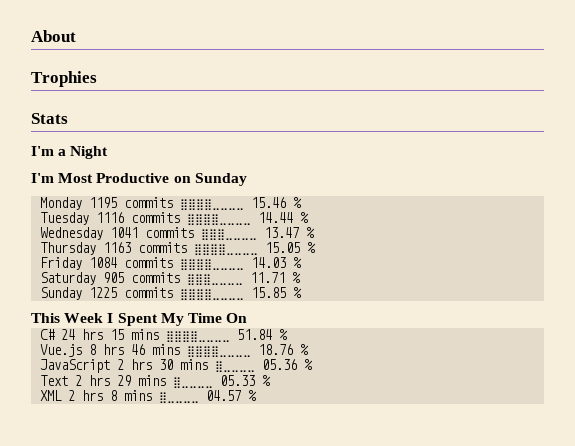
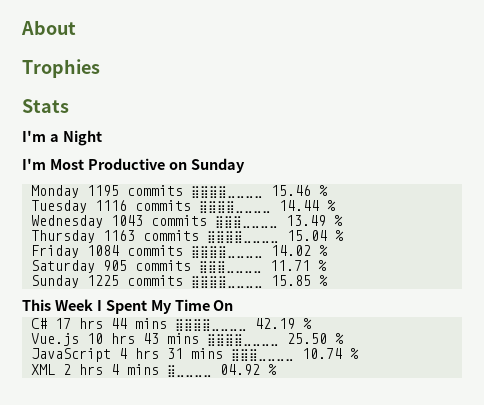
- Wednesday 1041 commits ⣿⣿⣿⣀⣀⣀⣀ 13.47 %
+ Wednesday 1043 commits ⣿⣿⣿⣀⣀⣀⣀ 13.49 %
- Thursday 1163 commits ⣿⣿⣿⣿⣀⣀⣀⣀ 15.05 %
+ Thursday 1163 commits ⣿⣿⣿⣿⣀⣀⣀⣀ 15.04 %
- Friday 1084 commits ⣿⣿⣿⣿⣀⣀⣀⣀ 14.03 %
+ Friday 1084 commits ⣿⣿⣿⣿⣀⣀⣀⣀ 14.02 %
- C# 24 hrs 15 mins ⣿⣿⣿⣿⣀⣀⣀⣀ 51.84 %
+ C# 17 hrs 44 mins ⣿⣿⣿⣿⣀⣀⣀⣀ 42.19 %
- Vue.js 8 hrs 46 mins ⣿⣿⣿⣿⣀⣀⣀⣀ 18.76 %
+ Vue.js 10 hrs 43 mins ⣿⣿⣿⣿⣀⣀⣀⣀ 25.50 %
- JavaScript 2 hrs 30 mins ⣿⣀⣀⣀⣀ 05.36 %
- Text 2 hrs 29 mins ⣿⣀⣀⣀⣀ 05.33 %
+ JavaScript 4 hrs 31 mins ⣿⣿⣿⣀⣀⣀⣀ 10.74 %
- XML 2 hrs 8 mins ⣿⣀⣀⣀⣀ 04.57 %
+ XML 2 hrs 4 mins ⣿⣀⣀⣀⣀ 04.92 %

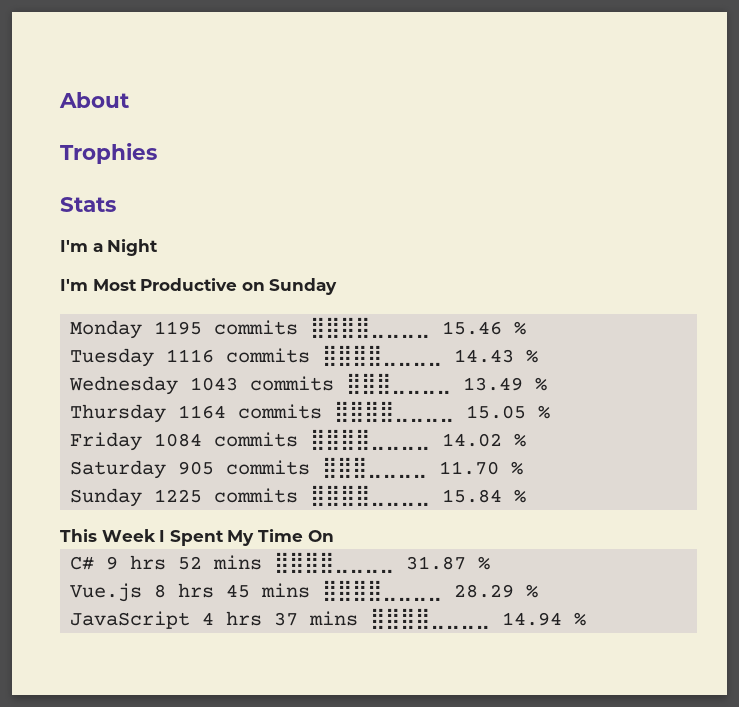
- Tuesday 1116 commits ⣿⣿⣿⣿⣀⣀⣀⣀ 14.44 %
+ Tuesday 1116 commits ⣿⣿⣿⣿⣀⣀⣀⣀ 14.43 %
- Thursday 1163 commits ⣿⣿⣿⣿⣀⣀⣀⣀ 15.04 %
+ Thursday 1164 commits ⣿⣿⣿⣿⣀⣀⣀⣀ 15.05 %
- Saturday 905 commits ⣿⣿⣿⣀⣀⣀⣀ 11.71 %
+ Saturday 905 commits ⣿⣿⣿⣀⣀⣀⣀ 11.70 %
- Sunday 1225 commits ⣿⣿⣿⣿⣀⣀⣀⣀ 15.85 %
+ Sunday 1225 commits ⣿⣿⣿⣿⣀⣀⣀⣀ 15.84 %
- C# 17 hrs 44 mins ⣿⣿⣿⣿⣀⣀⣀⣀ 42.19 %
+ C# 9 hrs 52 mins ⣿⣿⣿⣿⣀⣀⣀⣀ 31.87 %
- Vue.js 10 hrs 43 mins ⣿⣿⣿⣿⣀⣀⣀⣀ 25.50 %
+ Vue.js 8 hrs 45 mins ⣿⣿⣿⣿⣀⣀⣀⣀ 28.29 %
- JavaScript 4 hrs 31 mins ⣿⣿⣿⣀⣀⣀⣀ 10.74 %
- XML 2 hrs 4 mins ⣿⣀⣀⣀⣀ 04.92 %
+ JavaScript 4 hrs 37 mins ⣿⣿⣿⣿⣀⣀⣀⣀ 14.94 %

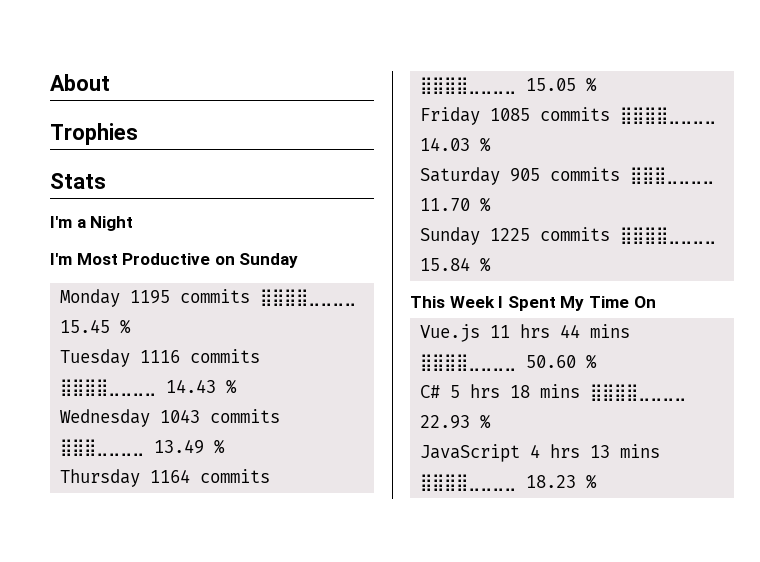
- Monday 1195 commits ⣿⣿⣿⣿⣀⣀⣀⣀ 15.46 %
+ Monday 1195 commits ⣿⣿⣿⣿⣀⣀⣀⣀ 15.45 %
- Friday 1084 commits ⣿⣿⣿⣿⣀⣀⣀⣀ 14.02 %
+ Friday 1085 commits ⣿⣿⣿⣿⣀⣀⣀⣀ 14.03 %
- C# 9 hrs 52 mins ⣿⣿⣿⣿⣀⣀⣀⣀ 31.87 %
- Vue.js 8 hrs 45 mins ⣿⣿⣿⣿⣀⣀⣀⣀ 28.29 %
+ Vue.js 11 hrs 44 mins ⣿⣿⣿⣿⣀⣀⣀⣀ 50.60 %
+ C# 5 hrs 18 mins ⣿⣿⣿⣿⣀⣀⣀⣀ 22.93 %
- JavaScript 4 hrs 37 mins ⣿⣿⣿⣿⣀⣀⣀⣀ 14.94 %
+ JavaScript 4 hrs 13 mins ⣿⣿⣿⣿⣀⣀⣀⣀ 18.23 %

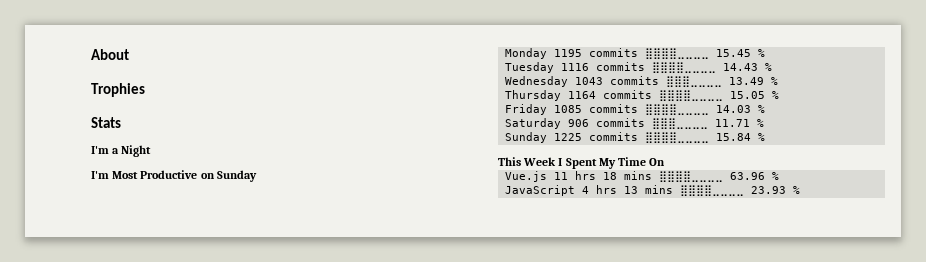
- Saturday 905 commits ⣿⣿⣿⣀⣀⣀⣀ 11.70 %
+ Saturday 906 commits ⣿⣿⣿⣀⣀⣀⣀ 11.71 %
- Vue.js 11 hrs 44 mins ⣿⣿⣿⣿⣀⣀⣀⣀ 50.60 %
- C# 5 hrs 18 mins ⣿⣿⣿⣿⣀⣀⣀⣀ 22.93 %
+ Vue.js 11 hrs 18 mins ⣿⣿⣿⣿⣀⣀⣀⣀ 63.96 %
- JavaScript 4 hrs 13 mins ⣿⣿⣿⣿⣀⣀⣀⣀ 18.23 %
+ JavaScript 4 hrs 13 mins ⣿⣿⣿⣿⣀⣀⣀⣀ 23.93 %

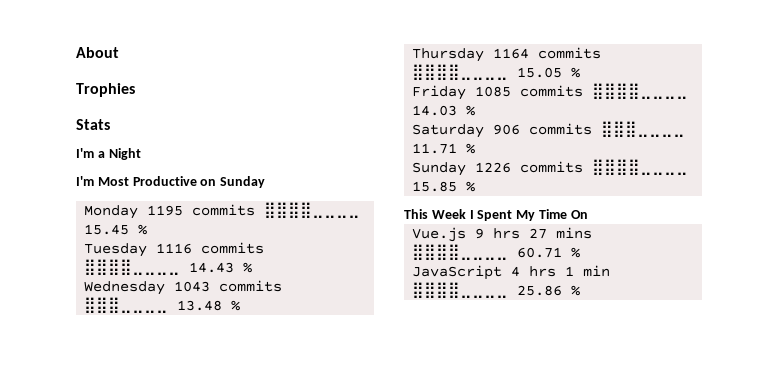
- Wednesday 1043 commits ⣿⣿⣿⣀⣀⣀⣀ 13.49 %
+ Wednesday 1043 commits ⣿⣿⣿⣀⣀⣀⣀ 13.48 %
- Sunday 1225 commits ⣿⣿⣿⣿⣀⣀⣀⣀ 15.84 %
+ Sunday 1226 commits ⣿⣿⣿⣿⣀⣀⣀⣀ 15.85 %
- Vue.js 11 hrs 18 mins ⣿⣿⣿⣿⣀⣀⣀⣀ 63.96 %
+ Vue.js 9 hrs 27 mins ⣿⣿⣿⣿⣀⣀⣀⣀ 60.71 %
- JavaScript 4 hrs 13 mins ⣿⣿⣿⣿⣀⣀⣀⣀ 23.93 %
+ JavaScript 4 hrs 1 min ⣿⣿⣿⣿⣀⣀⣀⣀ 25.86 %

